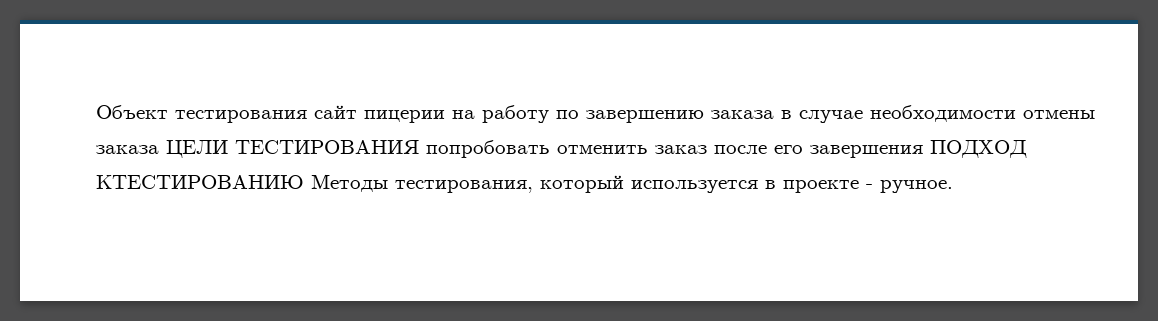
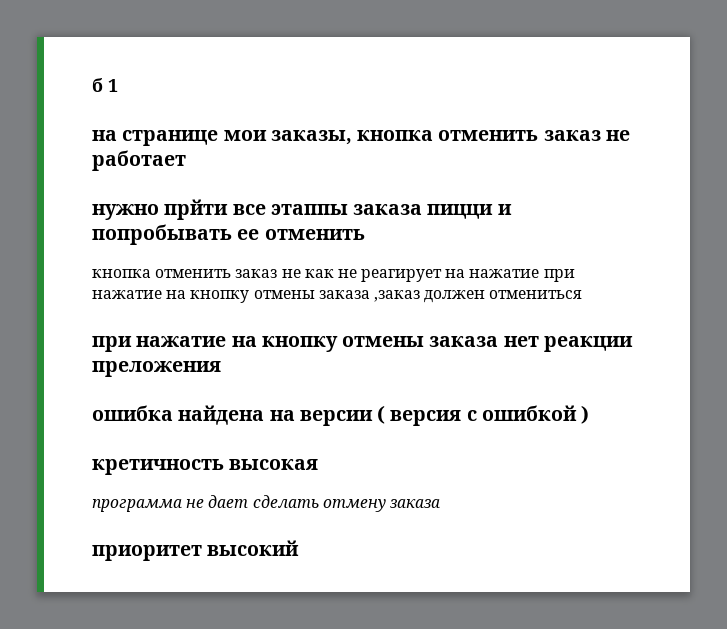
- Объект тестирования сайт пицерии на работу по завершению заказа в случае необходимости отмены заказа ЦЕЛИ ТЕСТИРОВАНИЯ попробовать отменить заказ после его завершения ПОДХОД КТЕСТИРОВАНИЮ Методы тестирования, который используется в проекте - ручное.
+ б 1
+ на странице мои заказы, кнопка отменить заказ не работает
+ нужно прйти все этаппы заказа пицци и попробывать ее отменить
+ кнопка отменить заказ не как не реагирует на нажатие при нажатие на кнопку отмены заказа ,заказ должен отмениться
+ при нажатие на кнопку отмены заказа нет реакции преложения
+ ошибка найдена на версии ( версия с ошибкой )
+ кретичность высокая
+ программа не дает сделать отмену заказа
+ приоритет высокий

